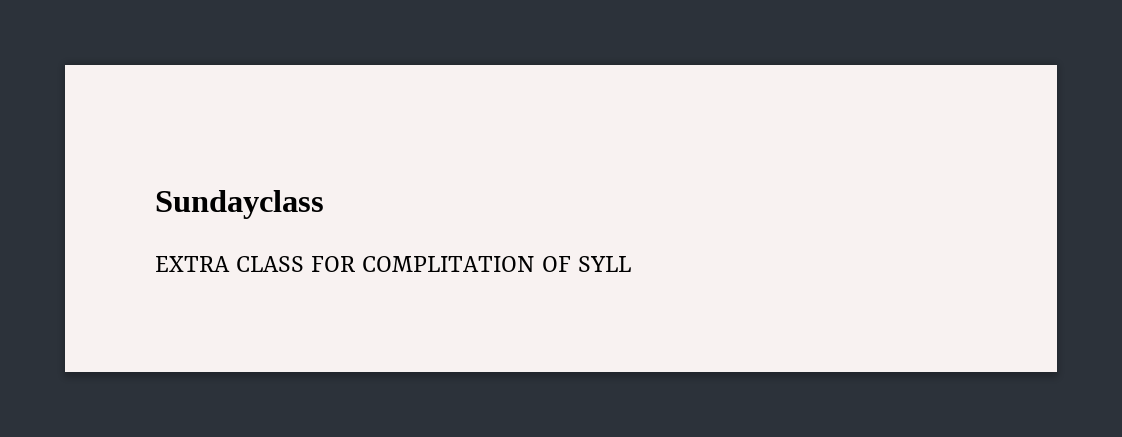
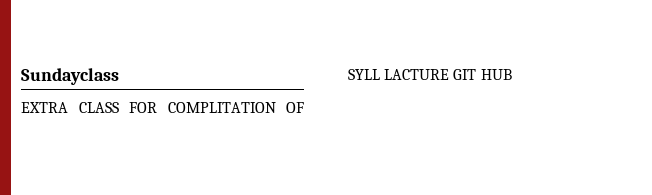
- EXTRA CLASS FOR COMPLITATION OF SYLL
+ EXTRA CLASS FOR COMPLITATION OF SYLL LACTURE GIT HUB

